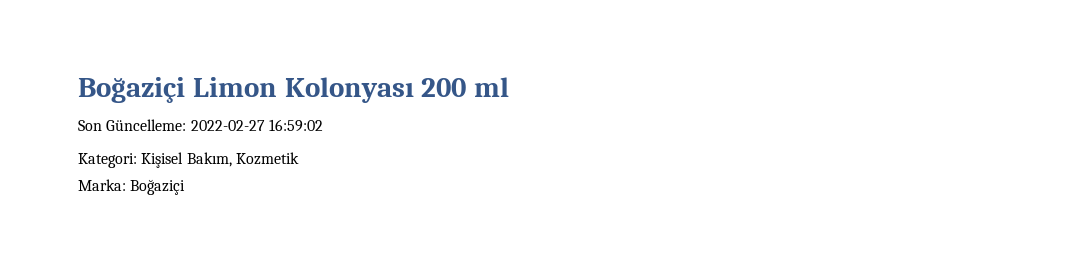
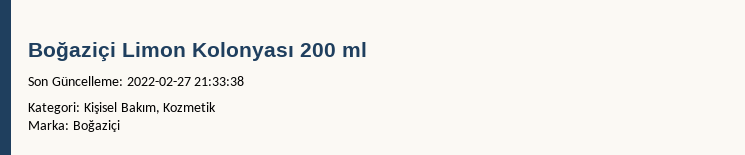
- Son Güncelleme: 2022-02-27 16:59:02
+ Son Güncelleme: 2022-02-27 21:33:38

